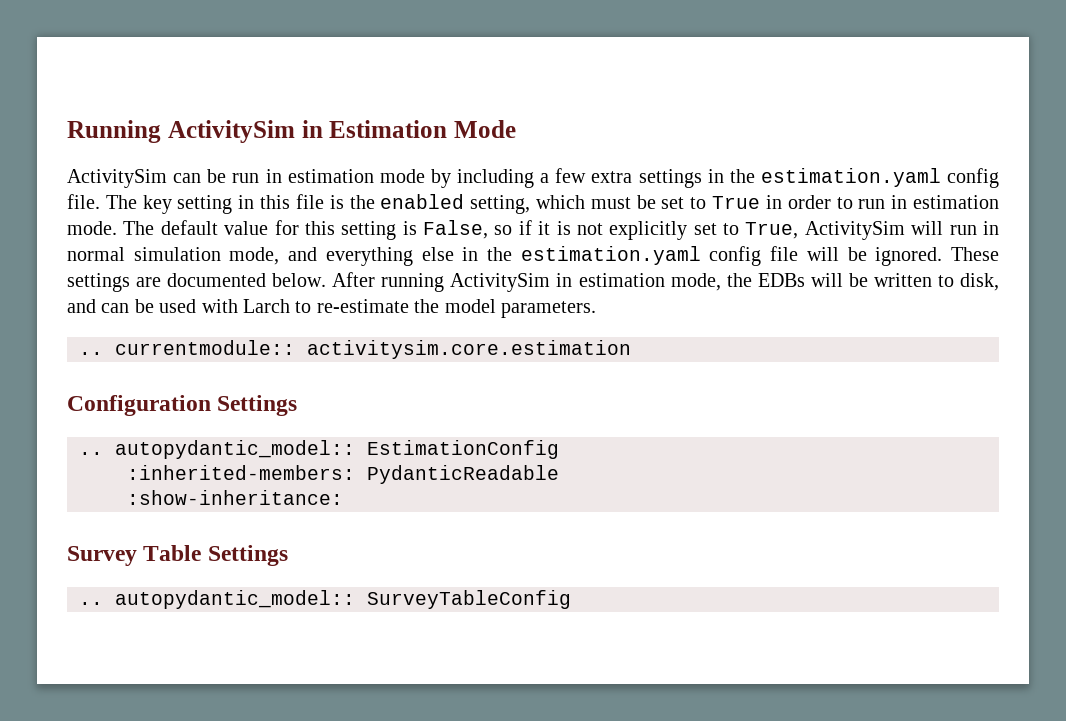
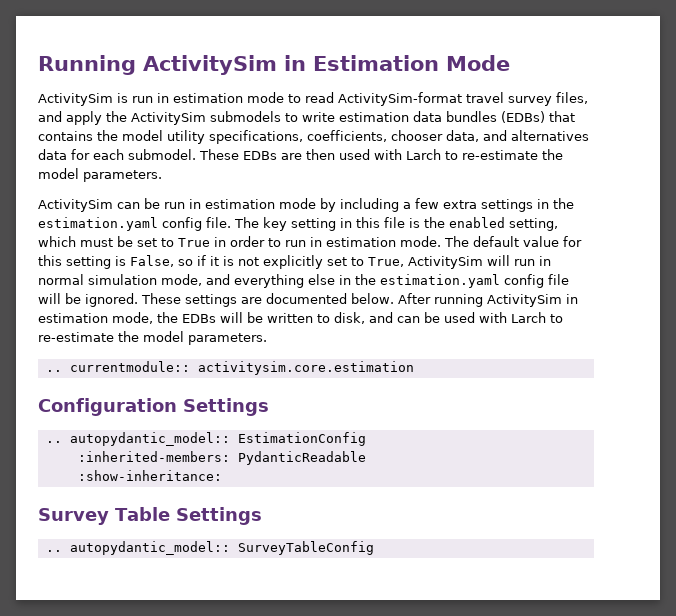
+ ActivitySim is run in estimation mode to read ActivitySim-format travel survey files, and apply the ActivitySim submodels to write estimation data bundles (EDBs) that contains the model utility specifications, coefficients, chooser data, and alternatives data for each submodel. These EDBs are then used with Larch to re-estimate the model parameters.

